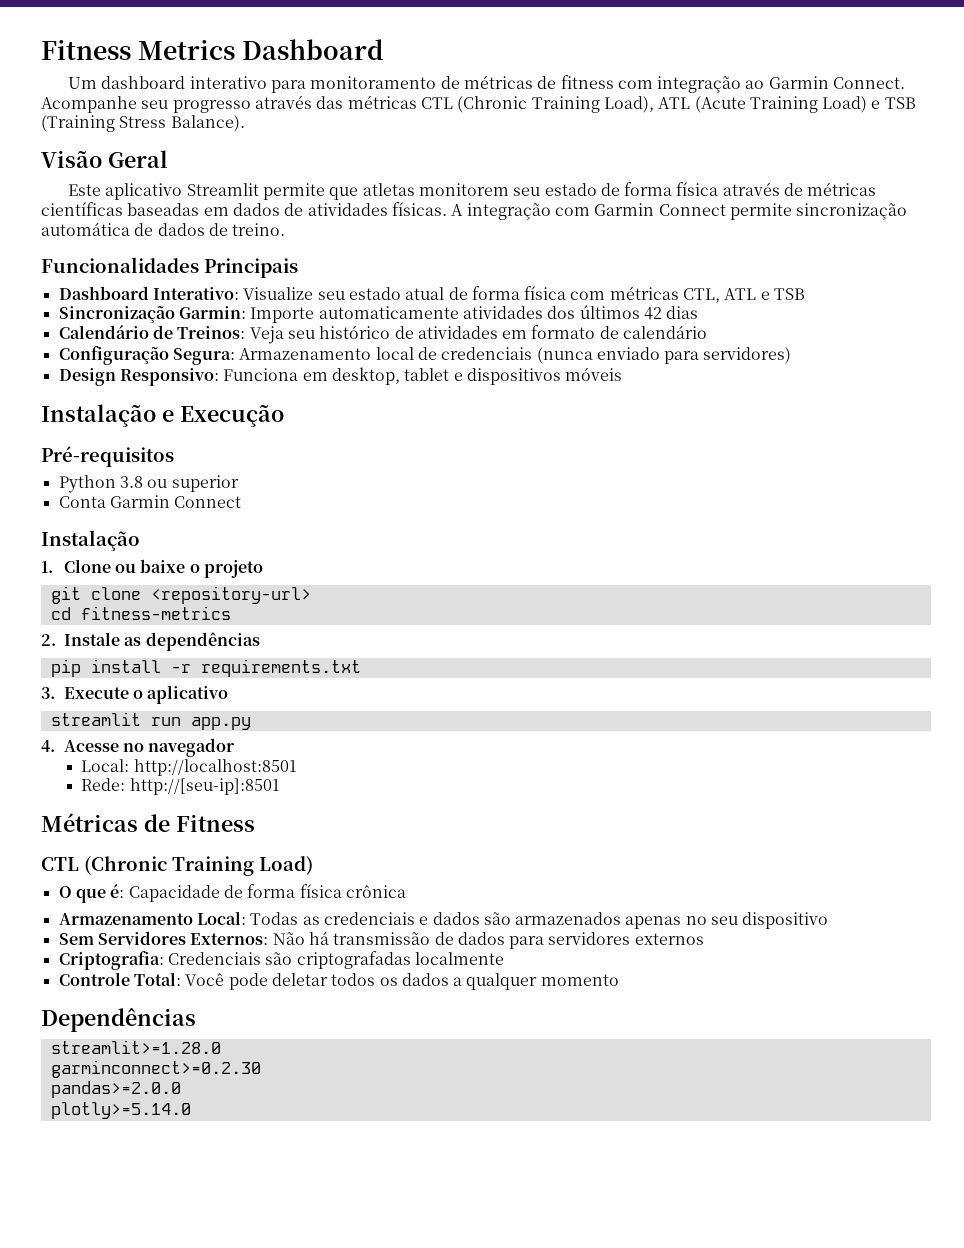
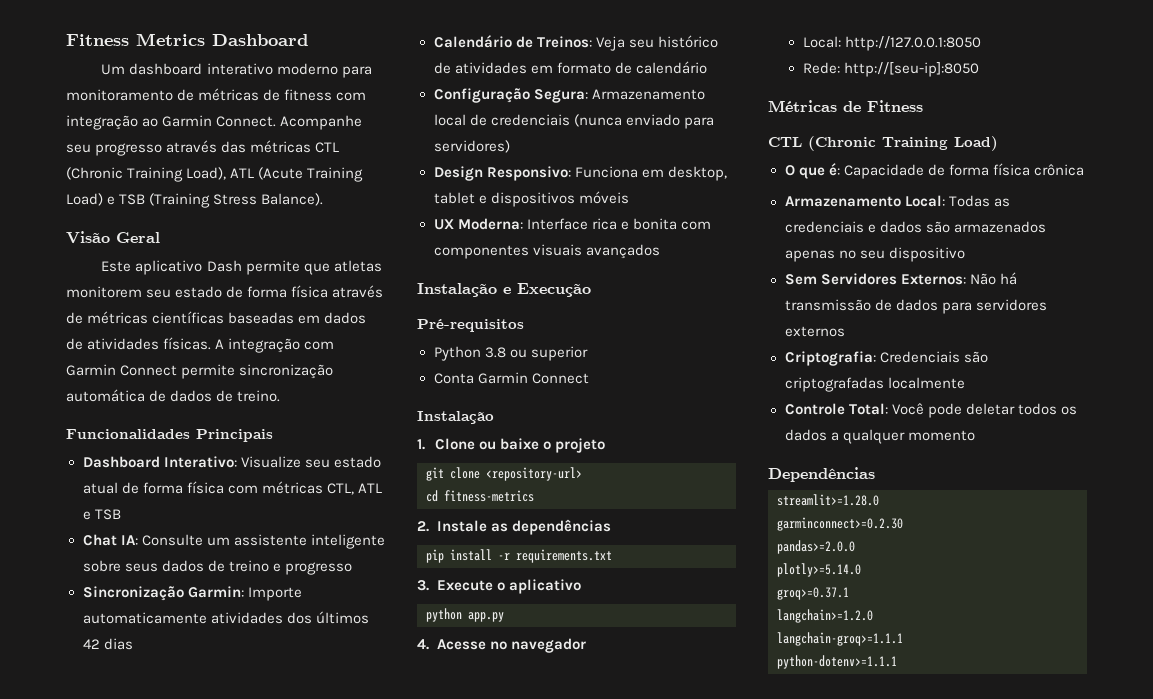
- Um dashboard interativo para monitoramento de métricas de fitness com integração ao Garmin Connect.
+ Um dashboard interativo moderno para monitoramento de métricas de fitness com integração ao Garmin Connect.
- Este aplicativo Streamlit permite que atletas monitorem seu estado de forma física através de métricas científicas baseadas em dados de atividades físicas.
+ Este aplicativo Dash permite que atletas monitorem seu estado de forma física através de métricas científicas baseadas em dados de atividades físicas.
+ Chat IA: Consulte um assistente inteligente sobre seus dados de treino e progresso
+ UX Moderna: Interface rica e bonita com componentes visuais avançados
- streamlit run app.py
+ python app.py
- Local: http://localhost:8501
+ Local: http://127.0.0.1:8050
- Rede: http://[seu-ip]:8501
+ Rede: http://[seu-ip]:8050
+ groq>=0.37.1
+ langchain>=1.2.0
+ langchain-groq>=1.1.1
+ python-dotenv>=1.1.1

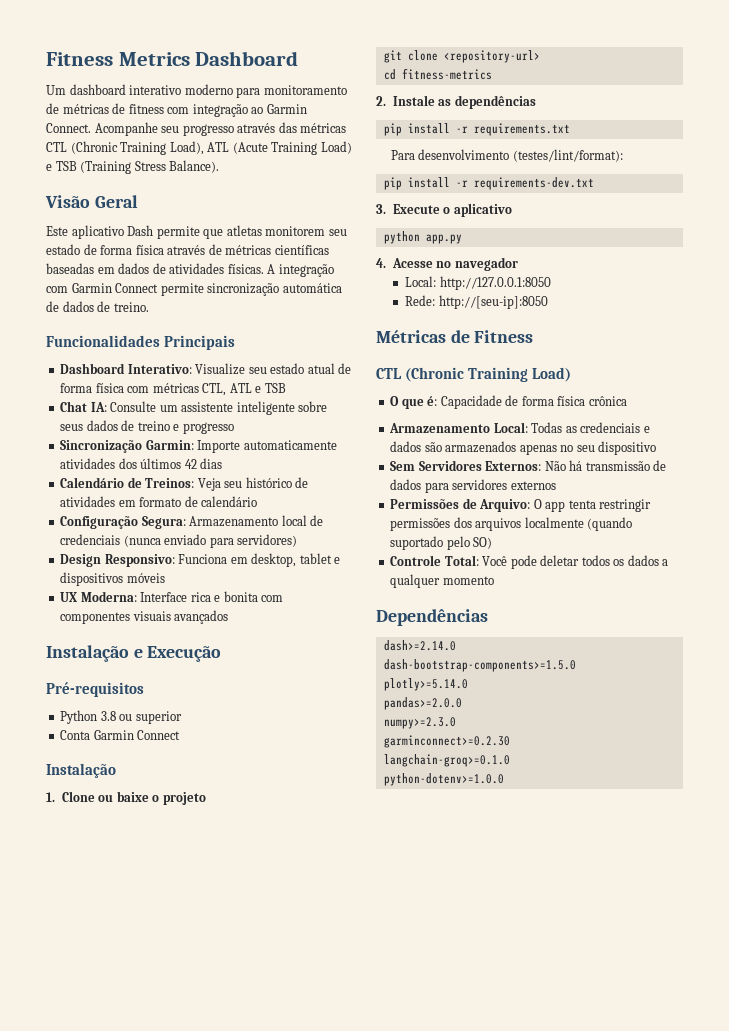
+ Para desenvolvimento (testes/lint/format):
+ pip install -r requirements-dev.txt
- Criptografia: Credenciais são criptografadas localmente
+ Permissões de Arquivo: O app tenta restringir permissões dos arquivos localmente (quando suportado pelo SO)
- streamlit>=1.28.0
+ dash>=2.14.0
+ dash-bootstrap-components>=1.5.0
+ plotly>=5.14.0
+ pandas>=2.0.0
+ numpy>=2.3.0
  garminconnect>=0.2.30
- pandas>=2.0.0
- plotly>=5.14.0
- groq>=0.37.1
- langchain>=1.2.0
- langchain-groq>=1.1.1
- python-dotenv>=1.1.1
+ langchain-groq>=0.1.0
+ python-dotenv>=1.0.0

